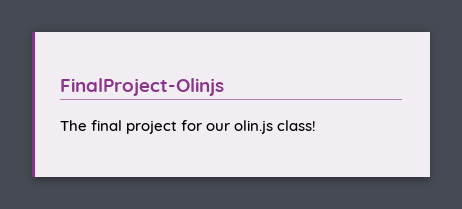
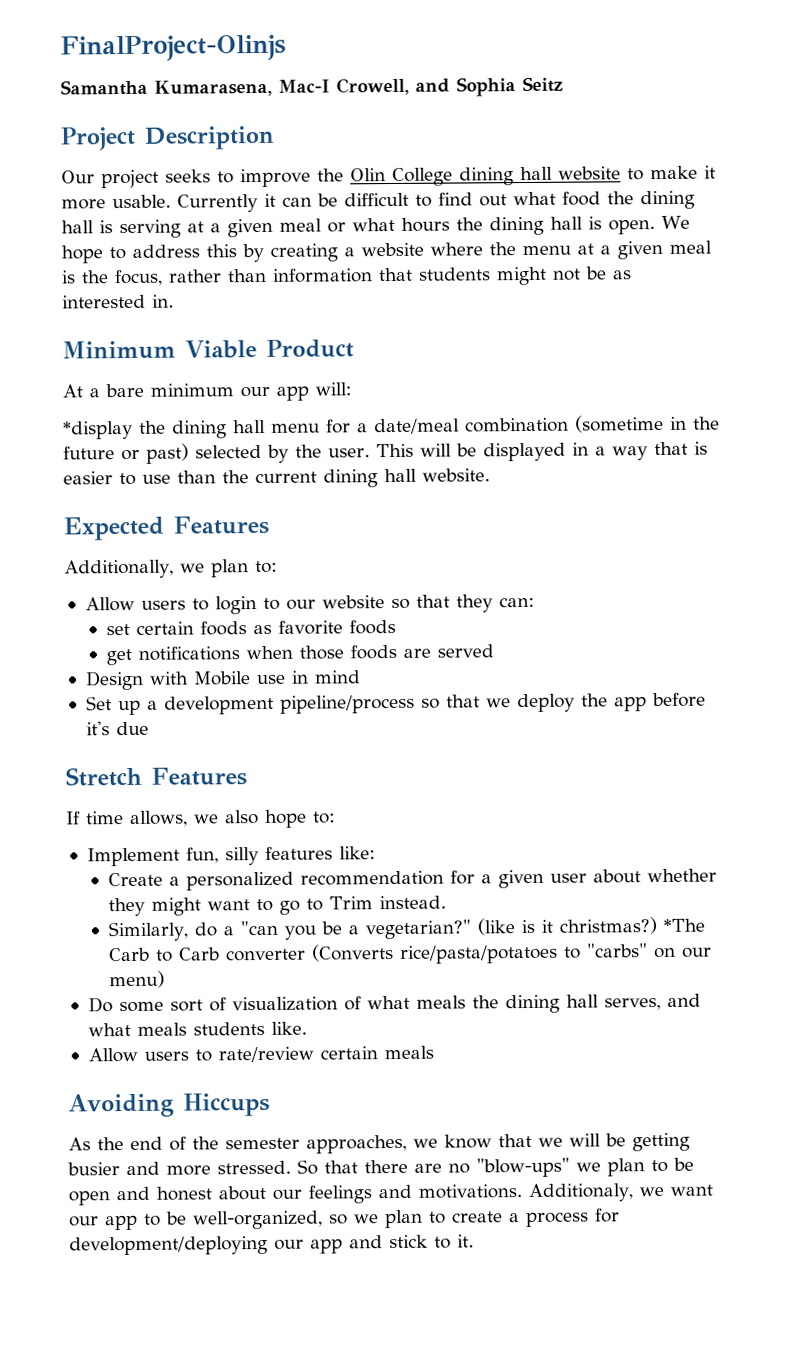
- The final project for our olin.js class!
+ Samantha Kumarasena, Mac-I Crowell, and Sophia Seitz
+ Project Description
+ Our project seeks to improve the Olin College dining hall website to make it more usable. Currently it can be difficult to find out what food the dining hall is serving at a given meal or what hours the dining hall is open. We hope to address this by creating a website where the menu at a given meal is the focus, rather than information that students might not be as interested in.
+ Minimum Viable Product
+ At a bare minimum our app will:
+ *display the dining hall menu for a date/meal combination (sometime in the future or past) selected by the user. This will be displayed in a way that is easier to use than the current dining hall website.
+ Expected Features
+ Additionally, we plan to:
+ Allow users to login to our website so that they can:
+ set certain foods as favorite foods
+ get notifications when those foods are served
+ Design with Mobile use in mind
+ Set up a development pipeline/process so that we deploy the app before it's due
+ Stretch Features
+ If time allows, we also hope to:
+ Implement fun, silly features like:
+ Create a personalized recommendation for a given user about whether they might want to go to Trim instead.
+ Similarly, do a "can you be a vegetarian?" (like is it christmas?) *The Carb to Carb converter (Converts rice/pasta/potatoes to "carbs" on our menu)
+ Do some sort of visualization of what meals the dining hall serves, and what meals students like.
+ Allow users to rate/review certain meals
+ Avoiding Hiccups
+ As the end of the semester approaches, we know that we will be getting busier and more stressed. So that there are no "blow-ups" we plan to be open and honest about our feelings and motivations. Additionaly, we want our app to be well-organized, so we plan to create a process for development/deploying our app and stick to it.

